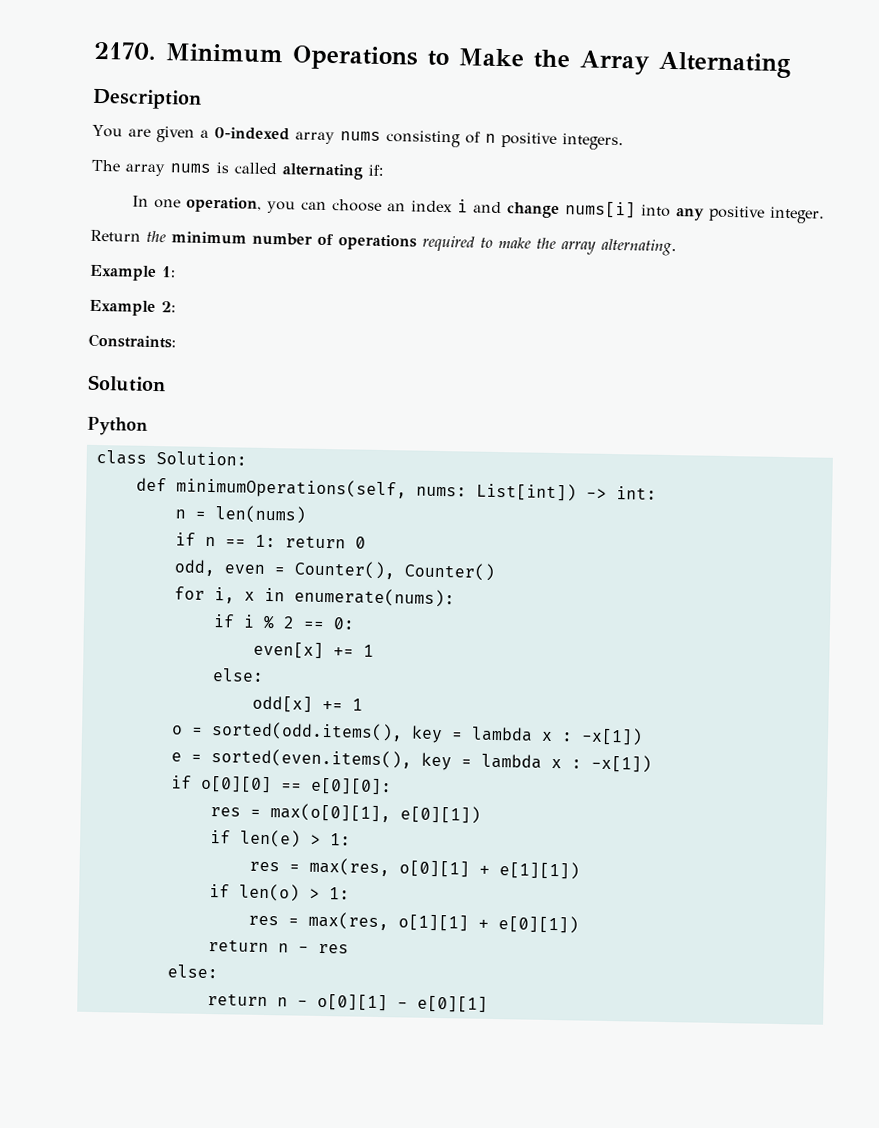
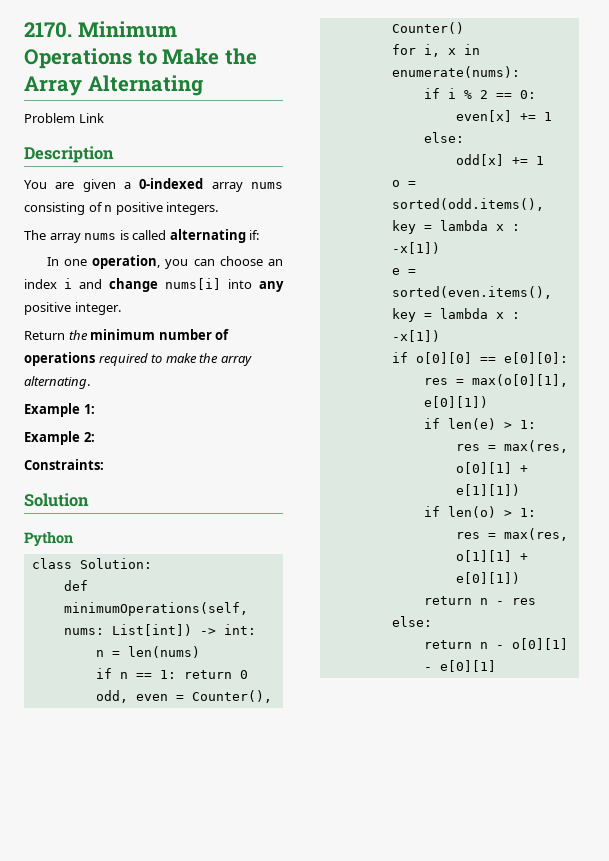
+ Problem Link

